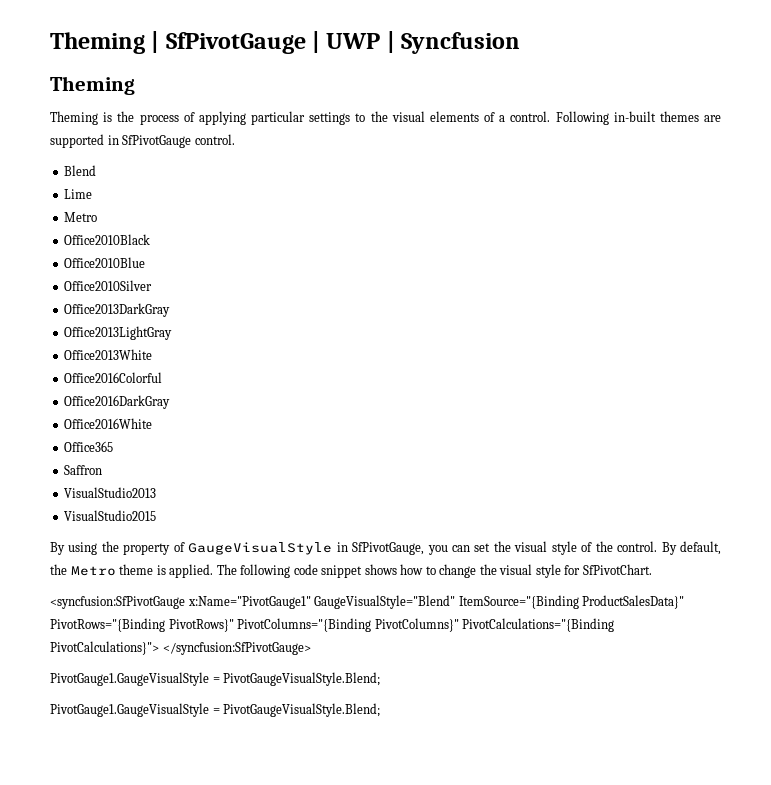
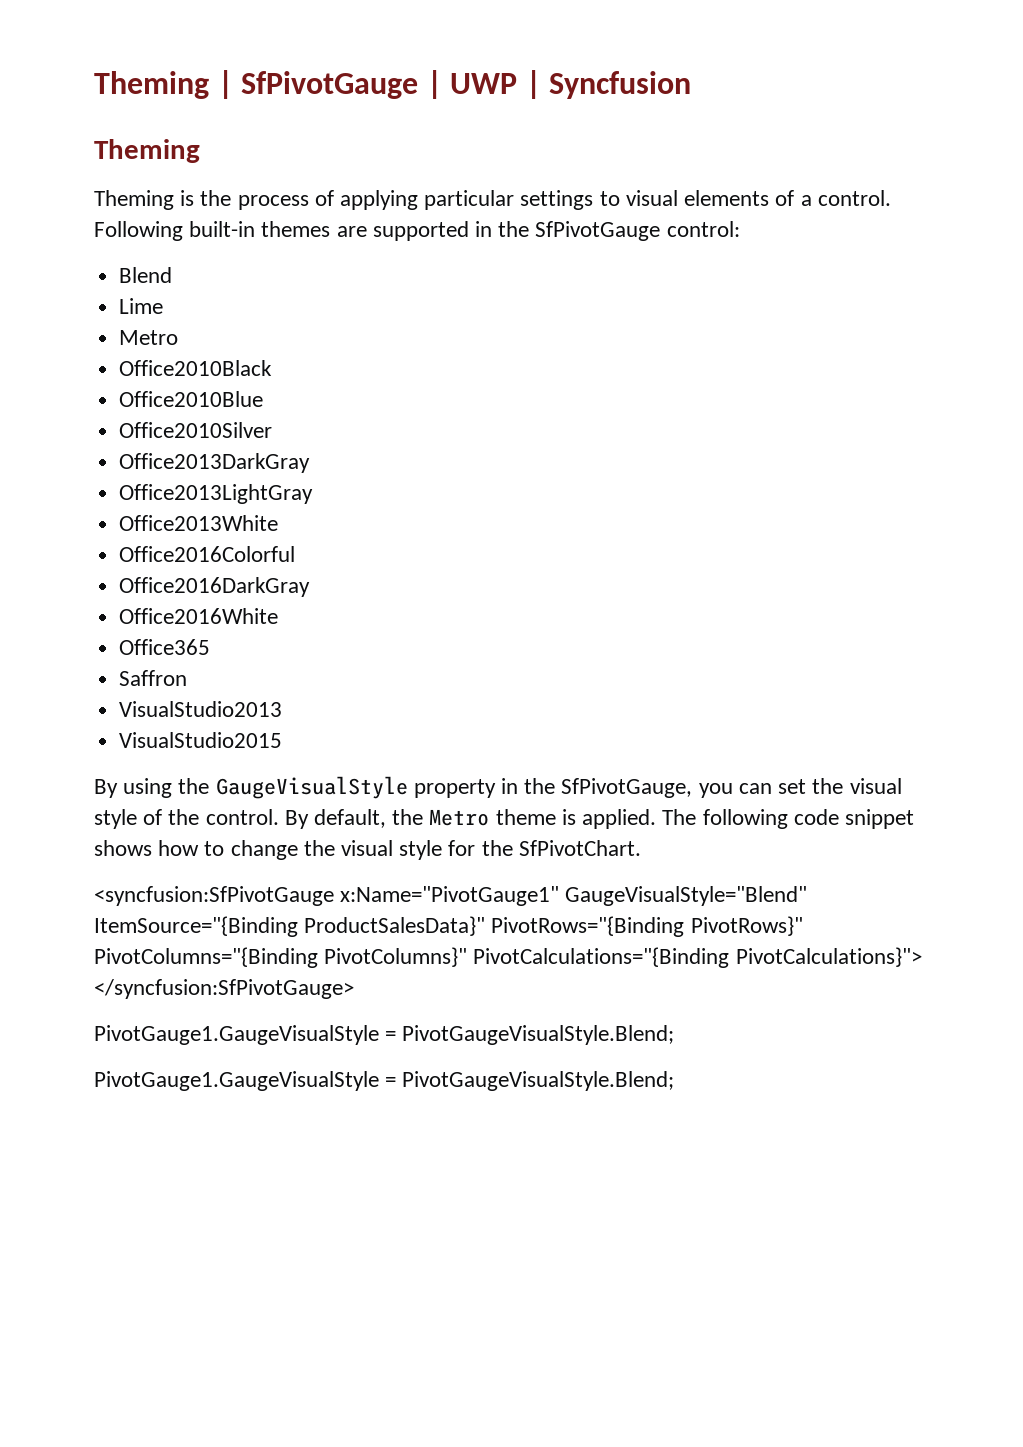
- Theming is the process of applying particular settings to the visual elements of a control.
+ Theming is the process of applying particular settings to visual elements of a control.
- Following in-built themes are supported in SfPivotGauge control.
+ Following built-in themes are supported in the SfPivotGauge control:
- By using the property of GaugeVisualStyle in SfPivotGauge, you can set the visual style of the control.
+ By using the GaugeVisualStyle property in the SfPivotGauge, you can set the visual style of the control.
- The following code snippet shows how to change the visual style for SfPivotChart.
+ The following code snippet shows how to change the visual style for the SfPivotChart.

